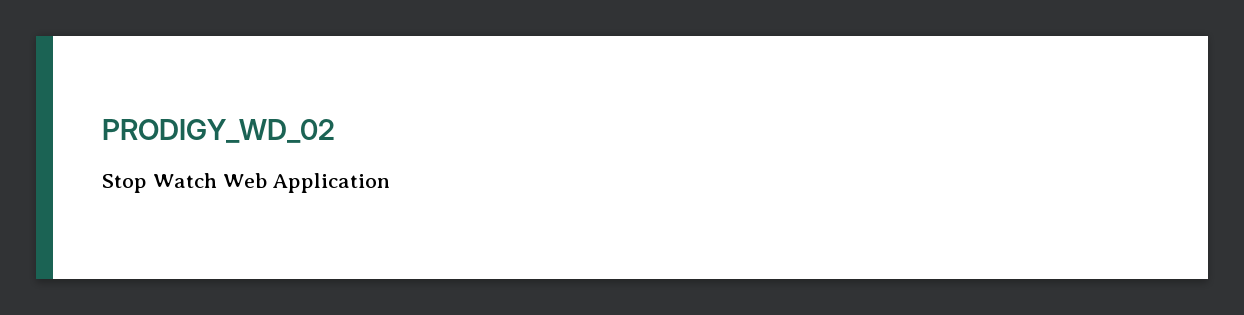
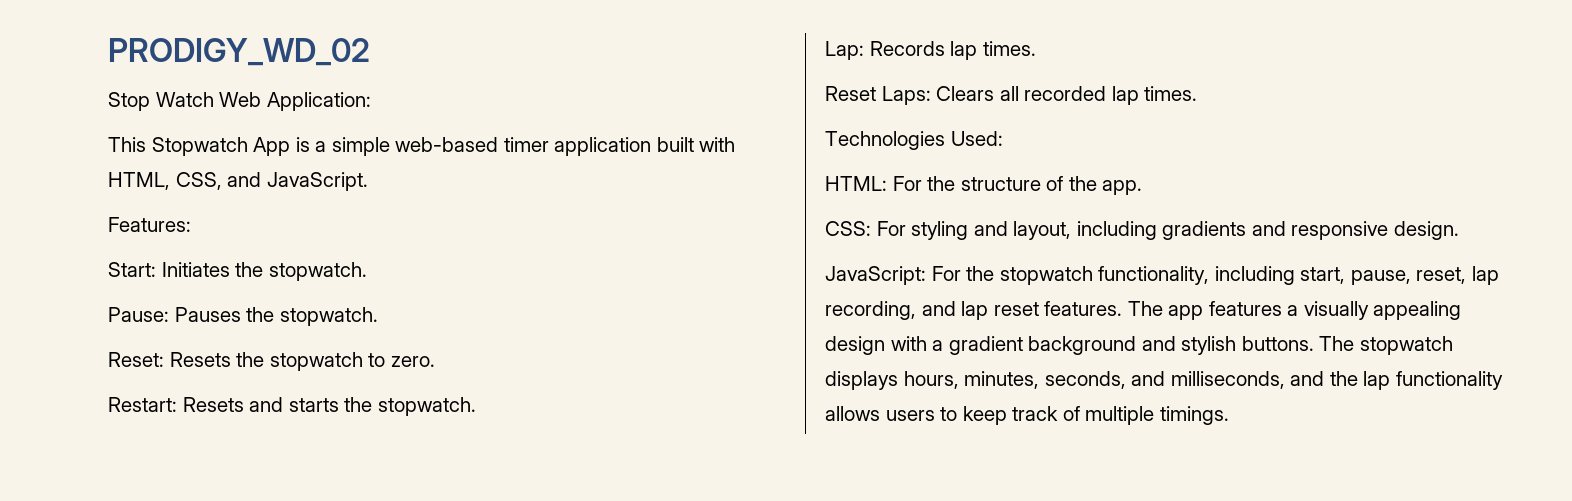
- Stop Watch Web Application
+ Stop Watch Web Application:
+ This Stopwatch App is a simple web-based timer application built with HTML, CSS, and JavaScript.
+ Features:
+ Start: Initiates the stopwatch.
+ Pause: Pauses the stopwatch.
+ Reset: Resets the stopwatch to zero.
+ Restart: Resets and starts the stopwatch.
+ Lap: Records lap times.
+ Reset Laps: Clears all recorded lap times.
+ Technologies Used:
+ HTML: For the structure of the app.
+ CSS: For styling and layout, including gradients and responsive design.
+ JavaScript: For the stopwatch functionality, including start, pause, reset, lap recording, and lap reset features. The app features a visually appealing design with a gradient background and stylish buttons. The stopwatch displays hours, minutes, seconds, and milliseconds, and the lap functionality allows users to keep track of multiple timings.

